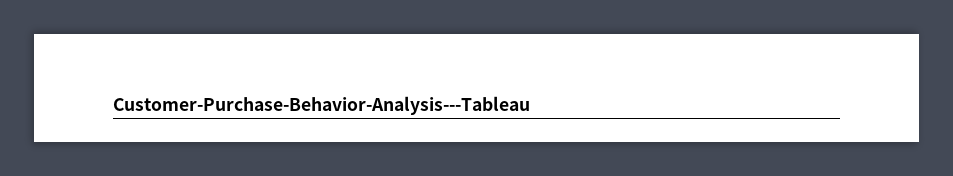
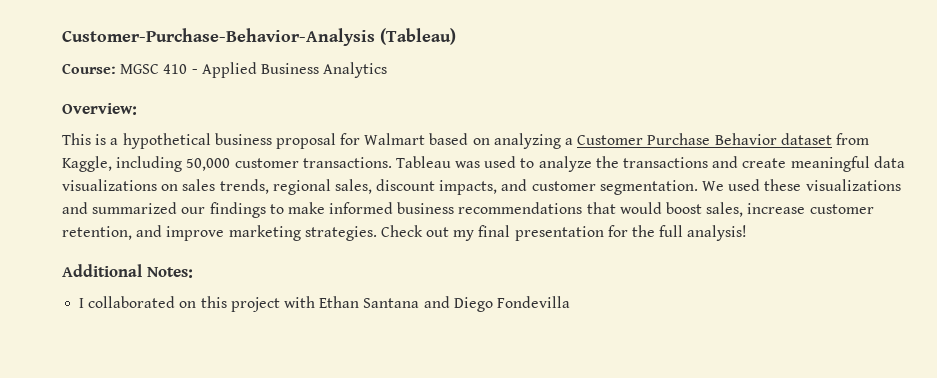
- Customer-Purchase-Behavior-Analysis---Tableau
+ Customer-Purchase-Behavior-Analysis (Tableau)
+ Course: MGSC 410 - Applied Business Analytics
+ Overview:
+ This is a hypothetical business proposal for Walmart based on analyzing a Customer Purchase Behavior dataset from Kaggle, including 50,000 customer transactions. Tableau was used to analyze the transactions and create meaningful data visualizations on sales trends, regional sales, discount impacts, and customer segmentation. We used these visualizations and summarized our findings to make informed business recommendations that would boost sales, increase customer retention, and improve marketing strategies. Check out my final presentation for the full analysis!
+ Additional Notes:
+ I collaborated on this project with Ethan Santana and Diego Fondevilla

